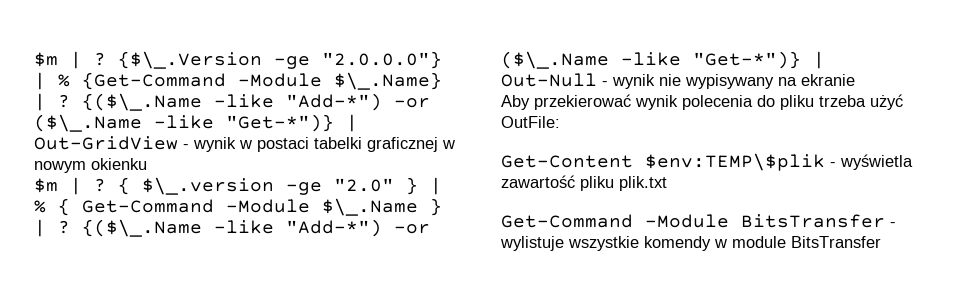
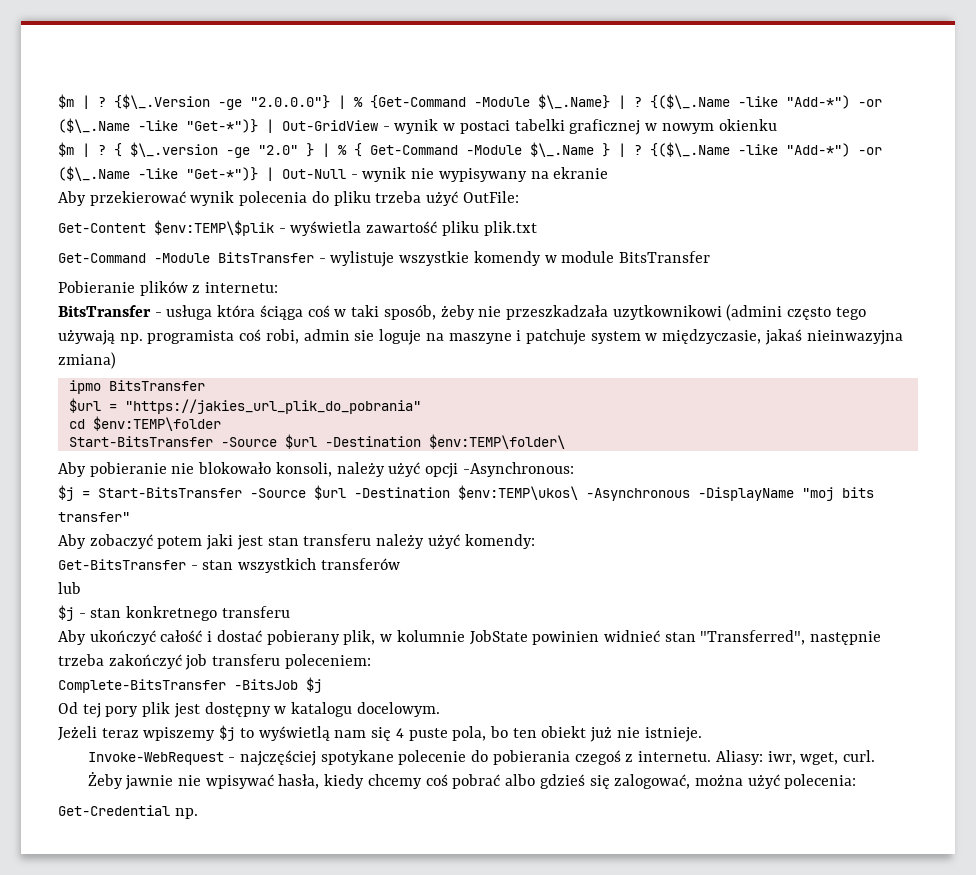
+ Pobieranie plików z internetu:
+ BitsTransfer - usługa która ściąga coś w taki sposób, żeby nie przeszkadzała uzytkownikowi (admini często tego używają np. programista coś robi, admin sie loguje na maszyne i patchuje system w międzyczasie, jakaś nieinwazyjna zmiana)
+ ipmo BitsTransfer
+ $url = "https://jakies_url_plik_do_pobrania"
+ cd $env:TEMP\folder
+ Start-BitsTransfer -Source $url -Destination $env:TEMP\folder\
+ Aby pobieranie nie blokowało konsoli, należy użyć opcji -Asynchronous:
+ $j = Start-BitsTransfer -Source $url -Destination $env:TEMP\ukos\ -Asynchronous -DisplayName "moj bits transfer"
+ Aby zobaczyć potem jaki jest stan transferu należy użyć komendy:
+ Get-BitsTransfer - stan wszystkich transferów
+ lub
+ $j - stan konkretnego transferu
+ Aby ukończyć całość i dostać pobierany plik, w kolumnie JobState powinien widnieć stan "Transferred", następnie trzeba zakończyć job transferu poleceniem:
+ Complete-BitsTransfer -BitsJob $j
+ Od tej pory plik jest dostępny w katalogu docelowym.
+ Jeżeli teraz wpiszemy $j to wyświetlą nam się 4 puste pola, bo ten obiekt już nie istnieje.
+ Invoke-WebRequest - najczęściej spotykane polecenie do pobierania czegoś z internetu. Aliasy: iwr, wget, curl.
+ Żeby jawnie nie wpisywać hasła, kiedy chcemy coś pobrać albo gdzieś się zalogować, można użyć polecenia:
+ Get-Credential np.

